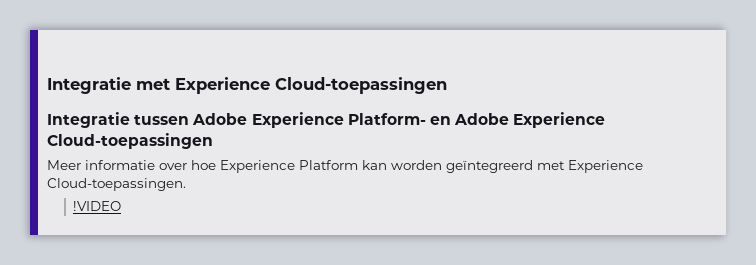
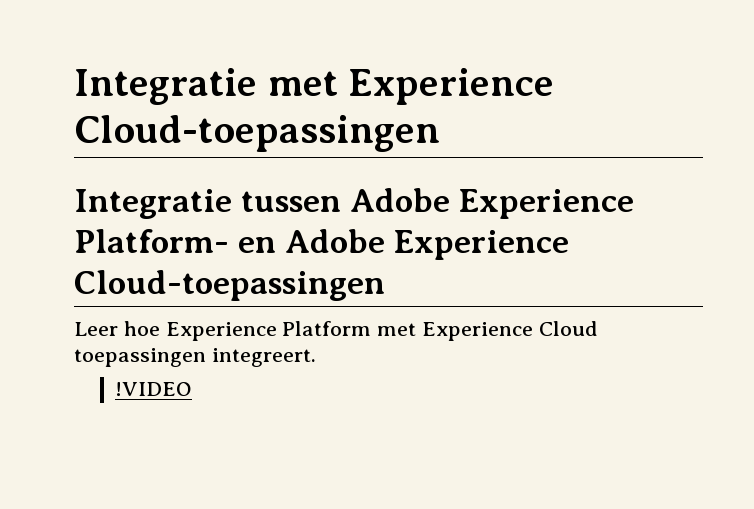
- Meer informatie over hoe Experience Platform kan worden geïntegreerd met Experience Cloud-toepassingen.
+ Leer hoe Experience Platform met Experience Cloud toepassingen integreert.

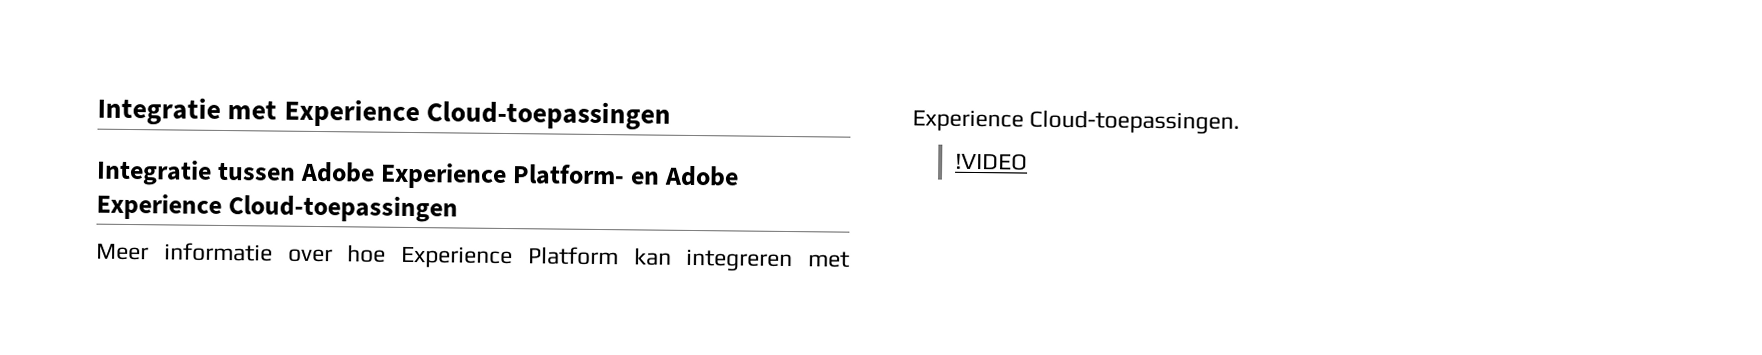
- Leer hoe Experience Platform met Experience Cloud toepassingen integreert.
+ Meer informatie over hoe Experience Platform kan integreren met Experience Cloud-toepassingen.

